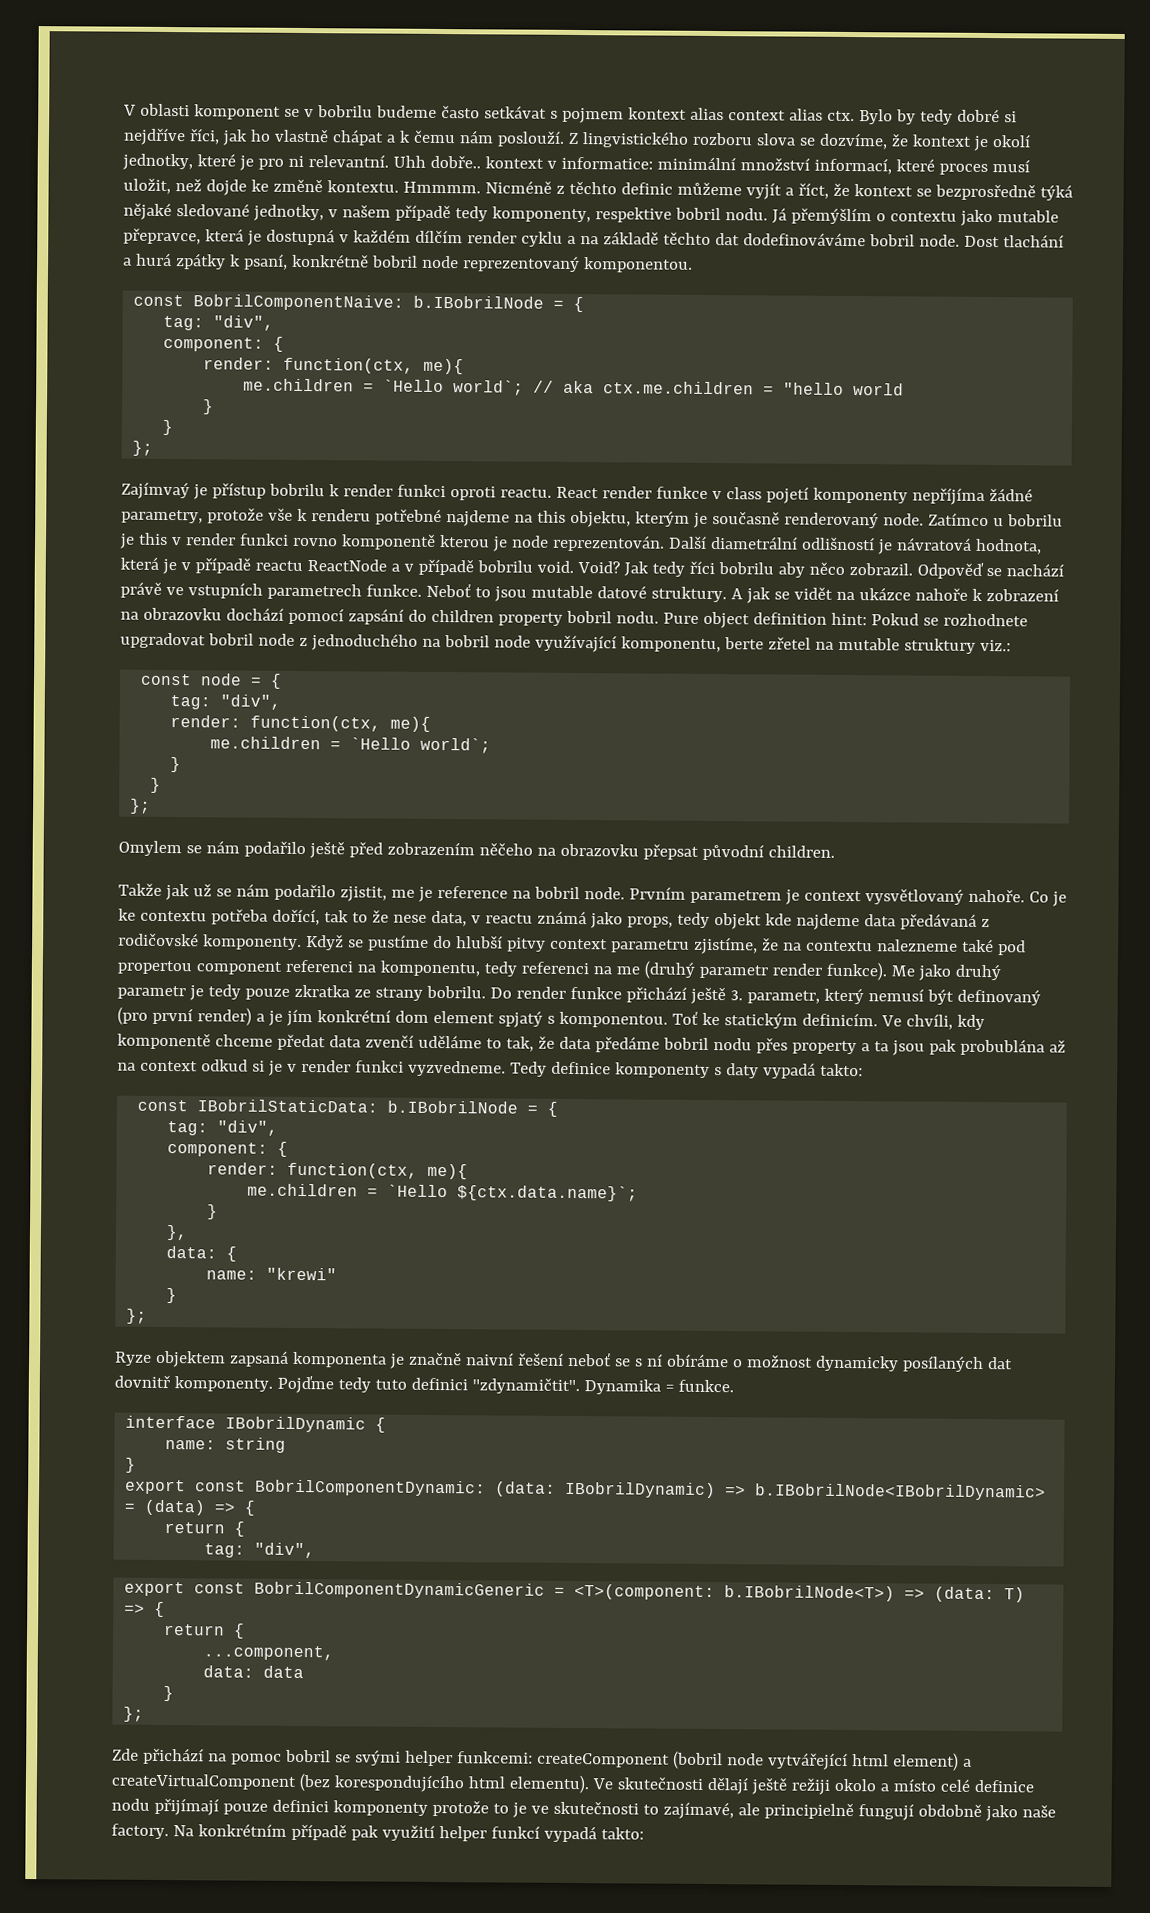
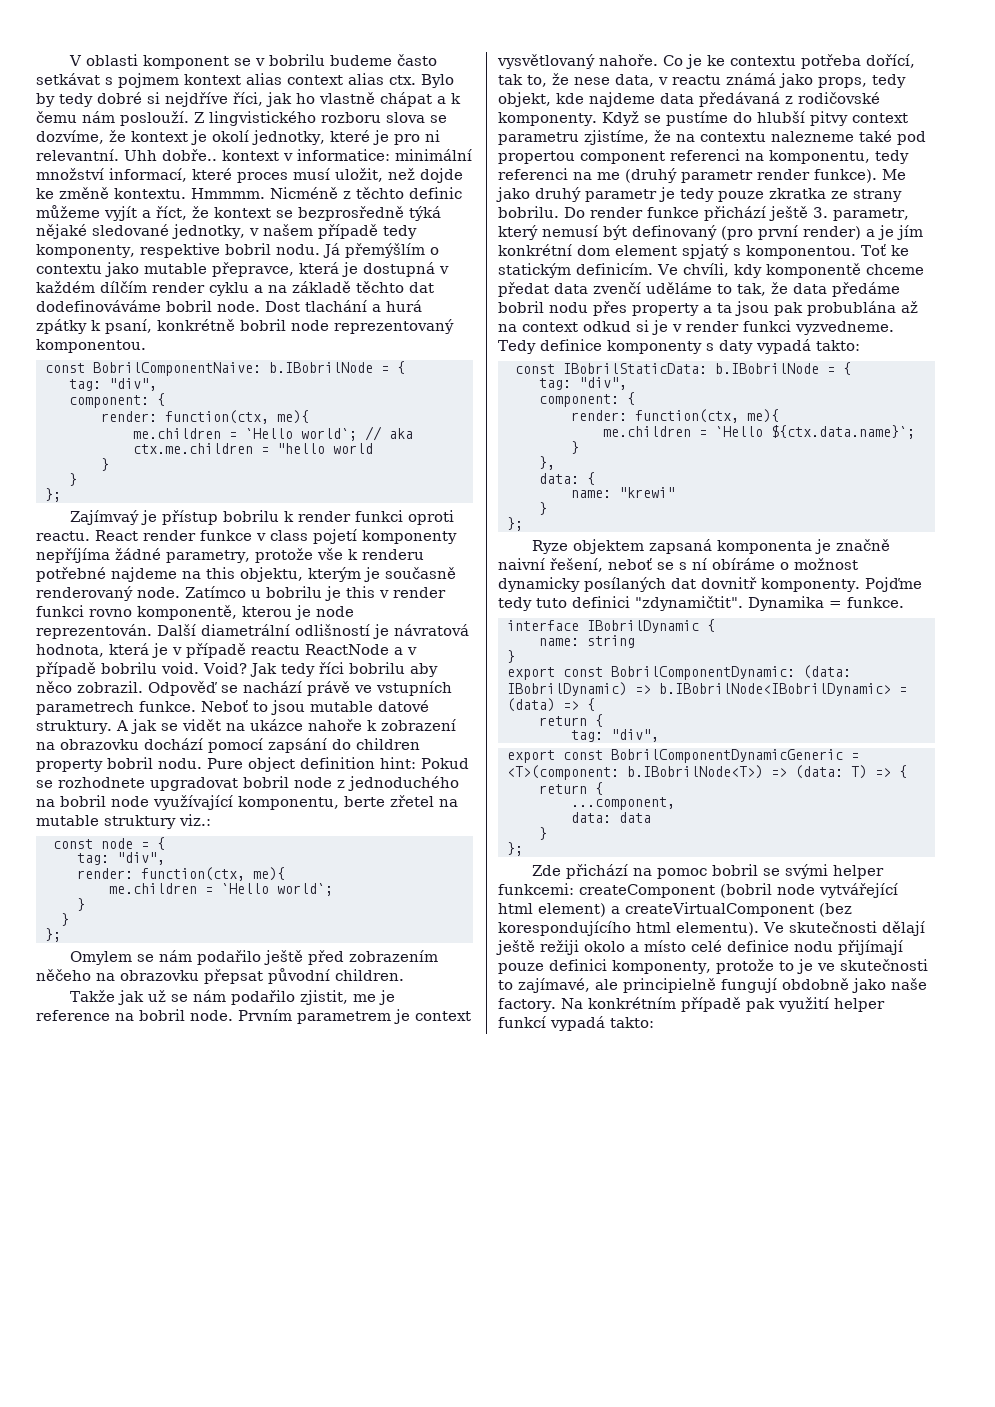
- Zatímco u bobrilu je this v render funkci rovno komponentě kterou je node reprezentován.
+ Zatímco u bobrilu je this v render funkci rovno komponentě, kterou je node reprezentován.
- Co je ke contextu potřeba dořící, tak to že nese data, v reactu známá jako props, tedy objekt kde najdeme data předávaná z rodičovské komponenty.
+ Co je ke contextu potřeba dořící, tak to, že nese data, v reactu známá jako props, tedy objekt, kde najdeme data předávaná z rodičovské komponenty.
- Ryze objektem zapsaná komponenta je značně naivní řešení neboť se s ní obíráme o možnost dynamicky posílaných dat dovnitř komponenty.
+ Ryze objektem zapsaná komponenta je značně naivní řešení, neboť se s ní obíráme o možnost dynamicky posílaných dat dovnitř komponenty.
- Ve skutečnosti dělají ještě režiji okolo a místo celé definice nodu přijímají pouze definici komponenty protože to je ve skutečnosti to zajímavé, ale principielně fungují obdobně jako naše factory.
+ Ve skutečnosti dělají ještě režiji okolo a místo celé definice nodu přijímají pouze definici komponenty, protože to je ve skutečnosti to zajímavé, ale principielně fungují obdobně jako naše factory.

